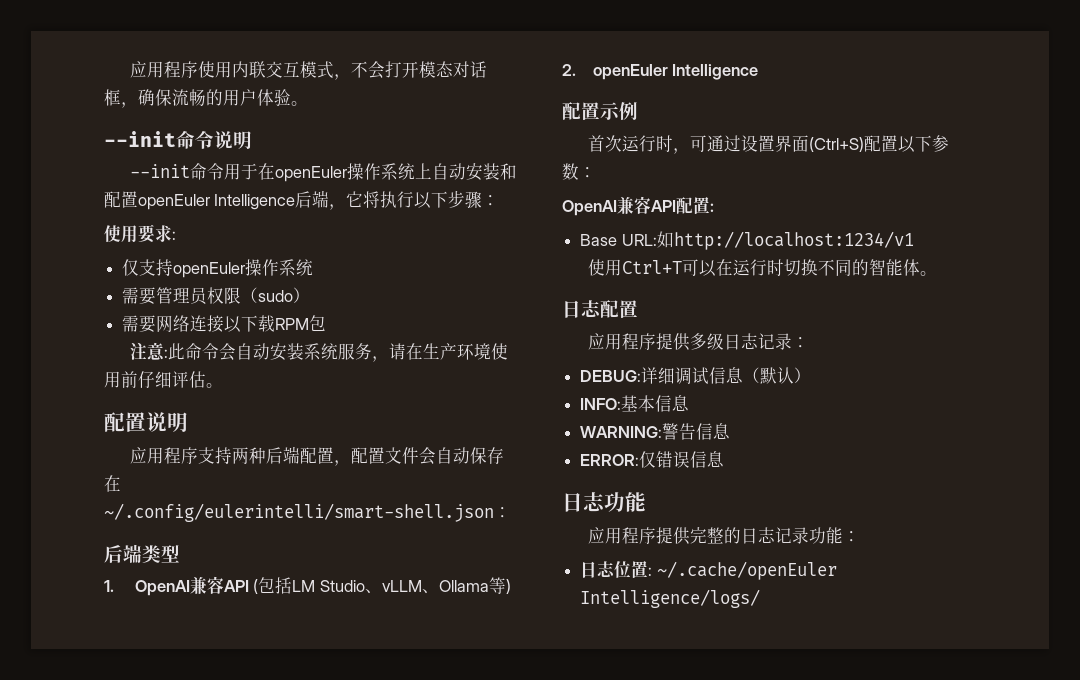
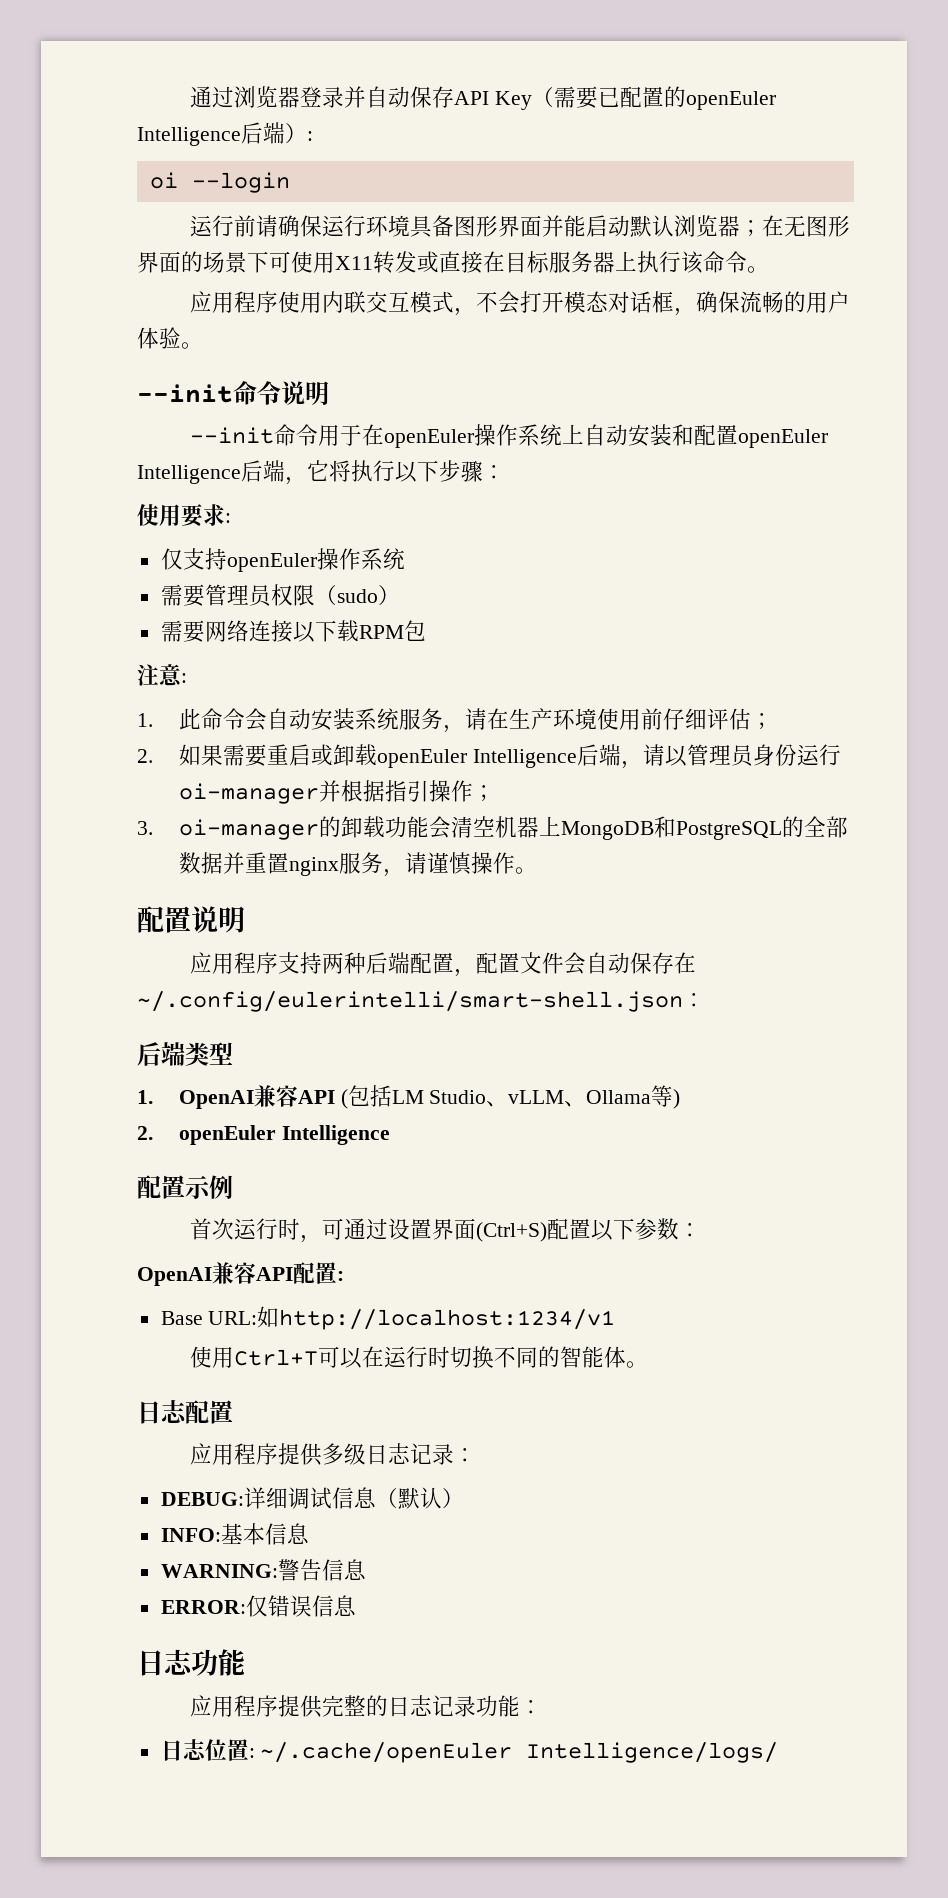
+ 通过浏览器登录并自动保存API Key（需要已配置的openEuler Intelligence后端）:
+ oi --login
+ 运行前请确保运行环境具备图形界面并能启动默认浏览器；在无图形界面的场景下可使用X11转发或直接在目标服务器上执行该命令。
- 注意:此命令会自动安装系统服务，请在生产环境使用前仔细评估。
+ 注意:
+ 1.此命令会自动安装系统服务，请在生产环境使用前仔细评估；
+ 2.如果需要重启或卸载openEuler Intelligence后端，请以管理员身份运行oi-manager并根据指引操作；
+ 3. oi-manager的卸载功能会清空机器上MongoDB和PostgreSQL的全部数据并重置nginx服务，请谨慎操作。

